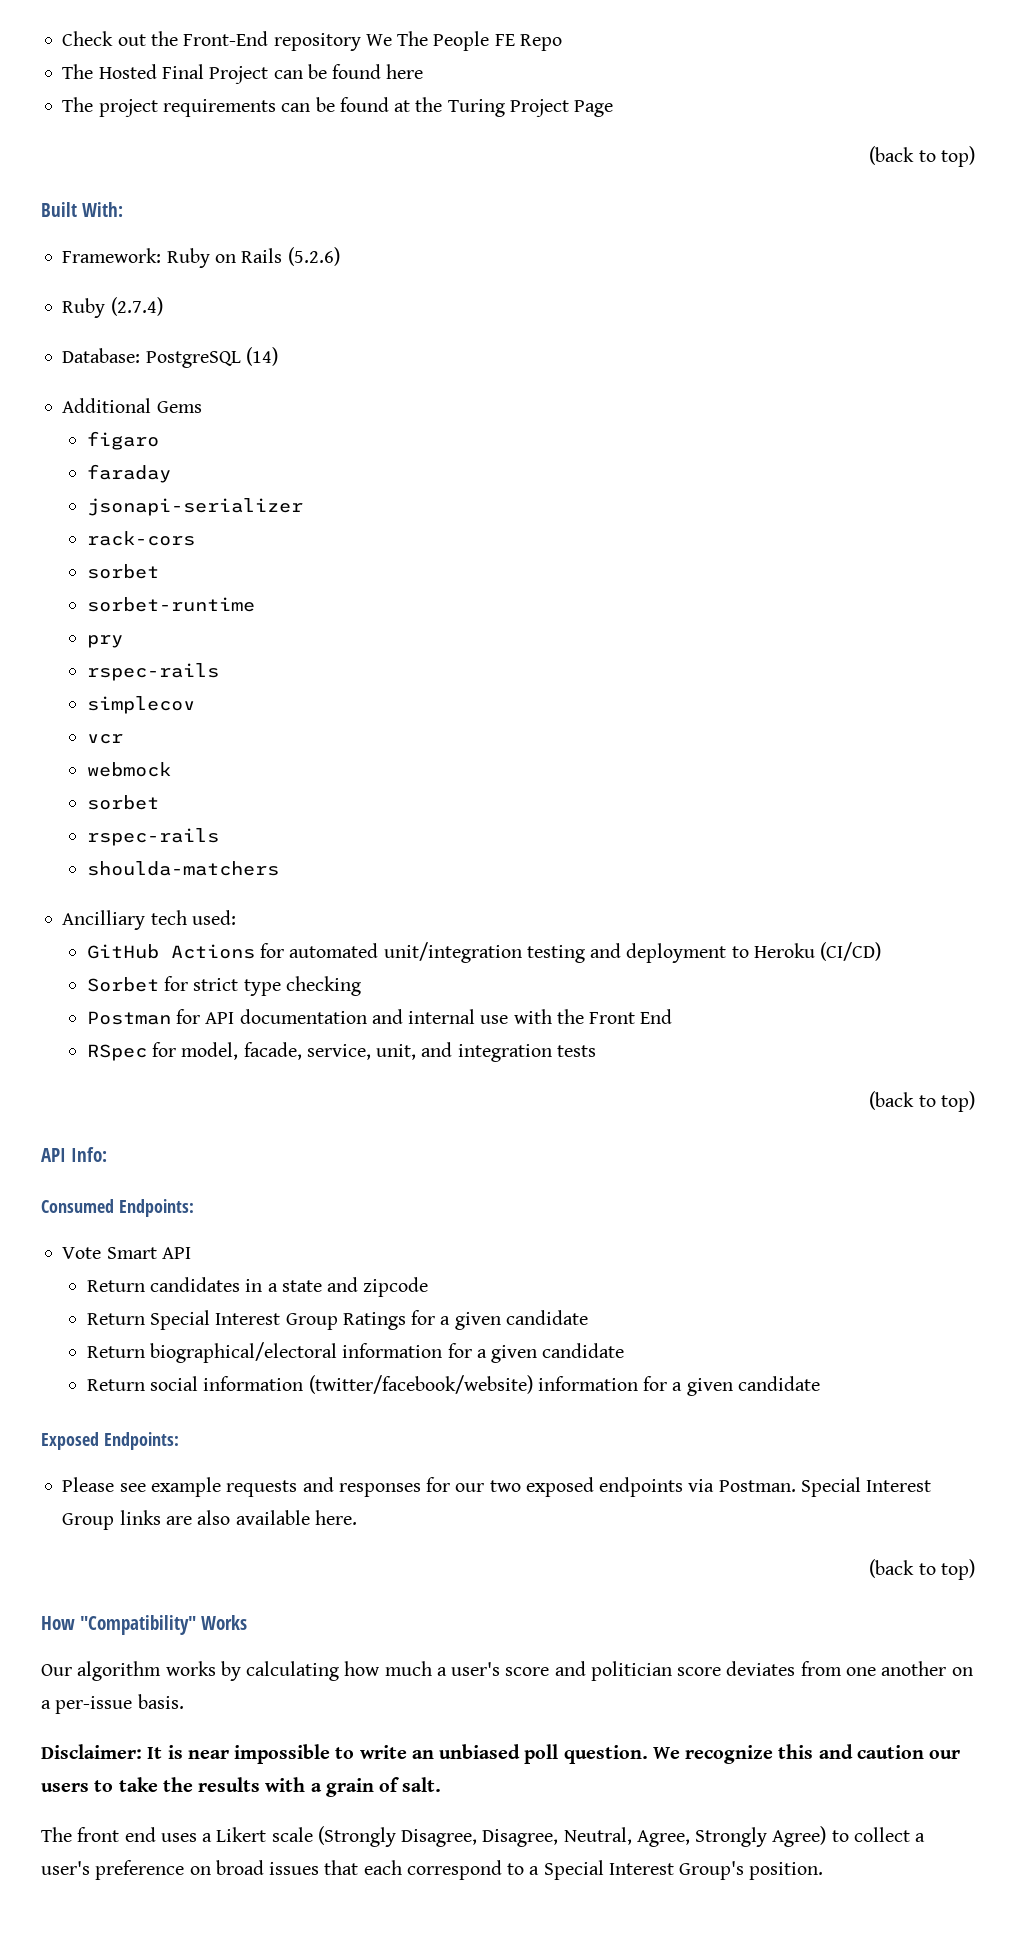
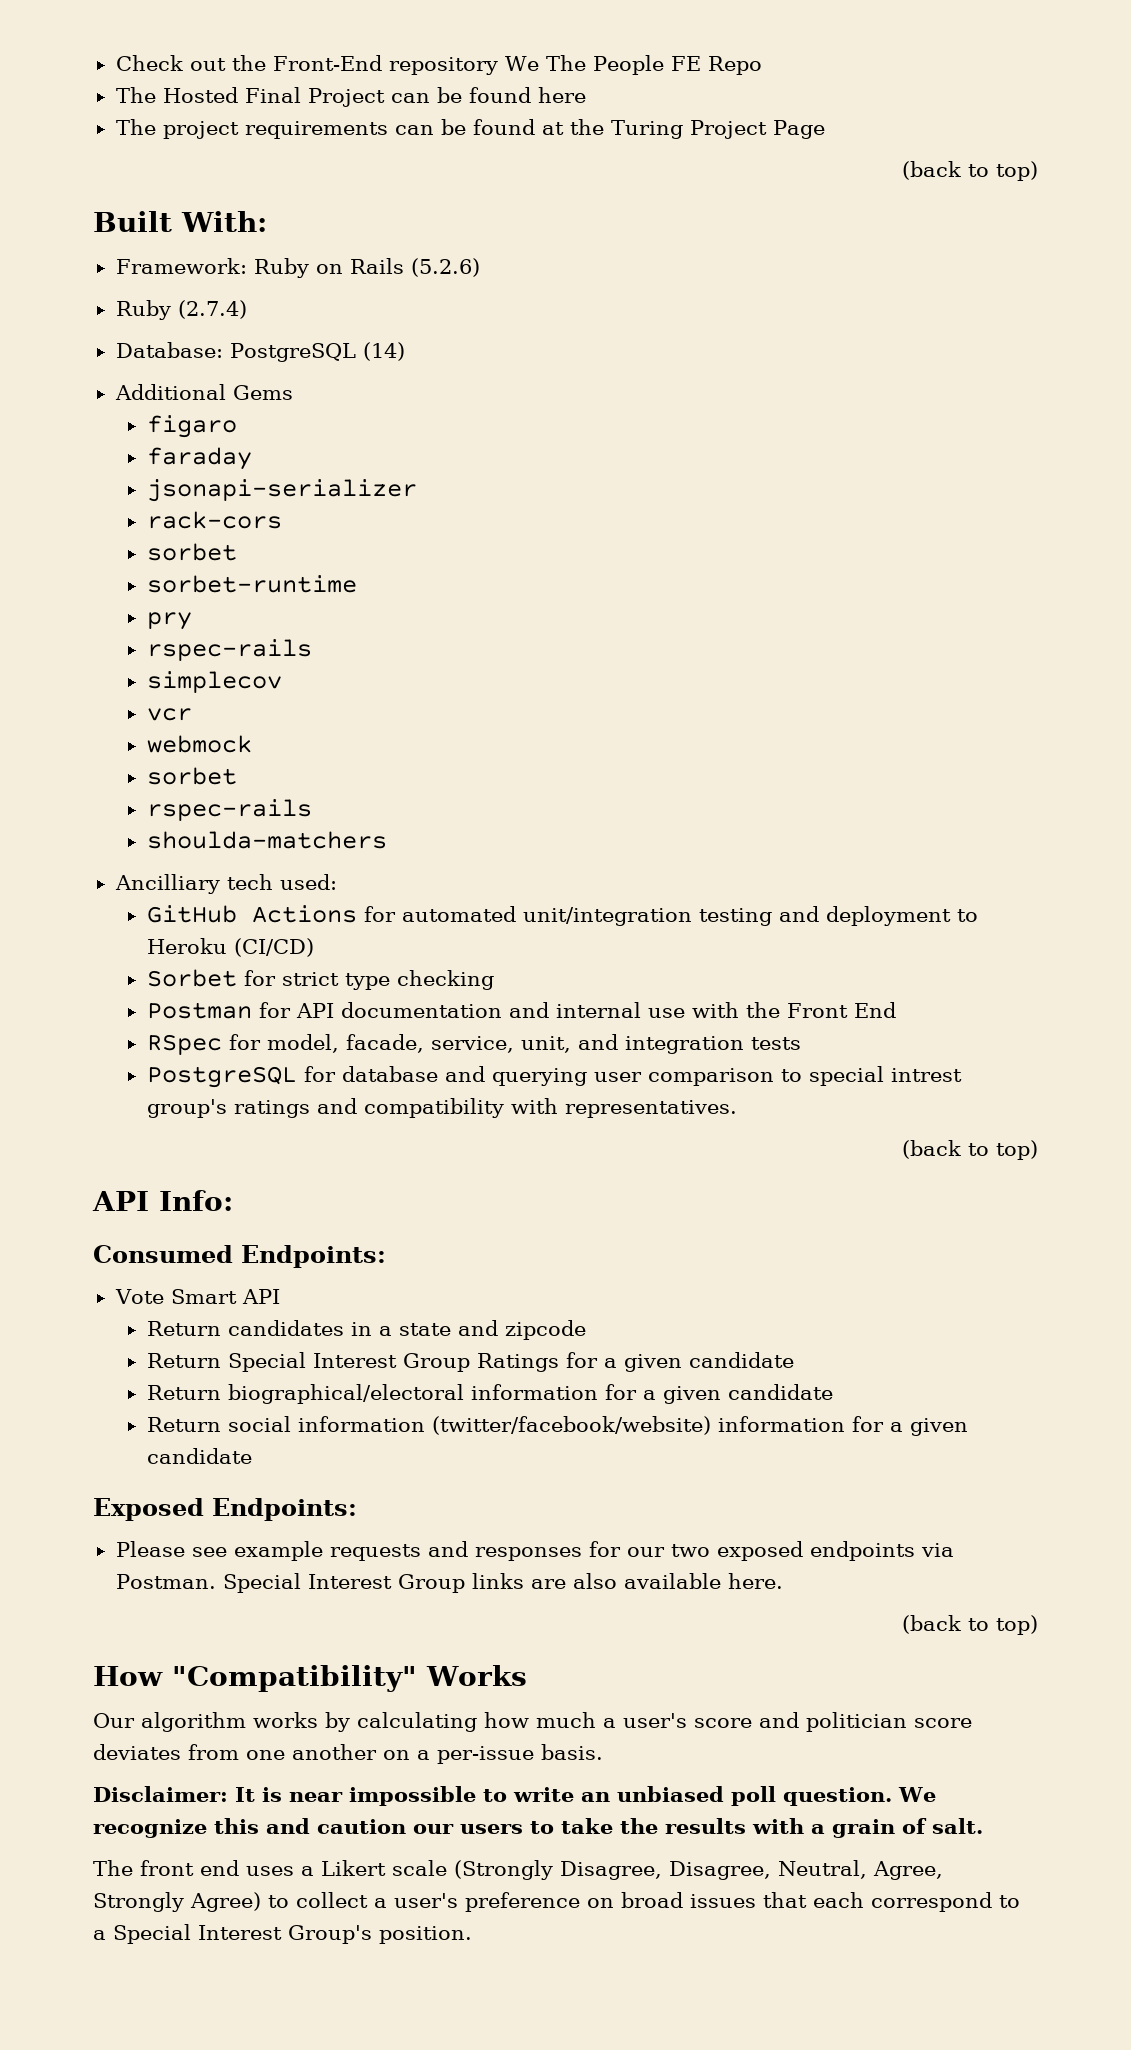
+ PostgreSQL for database and querying user comparison to special intrest group's ratings and compatibility with representatives.

